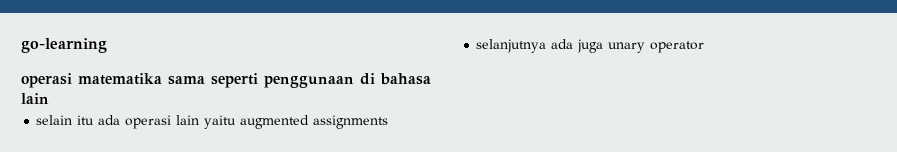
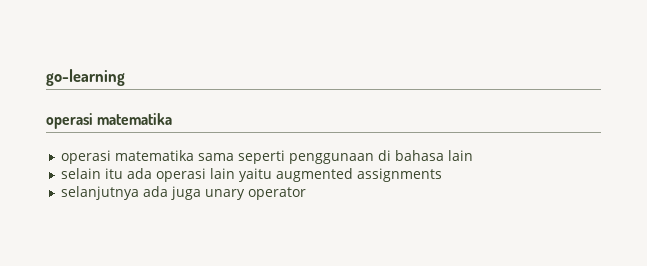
  go-learning
+ operasi matematika

